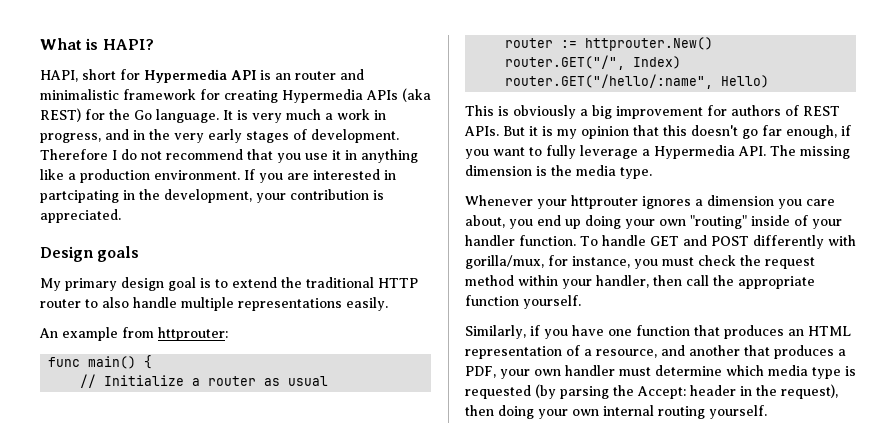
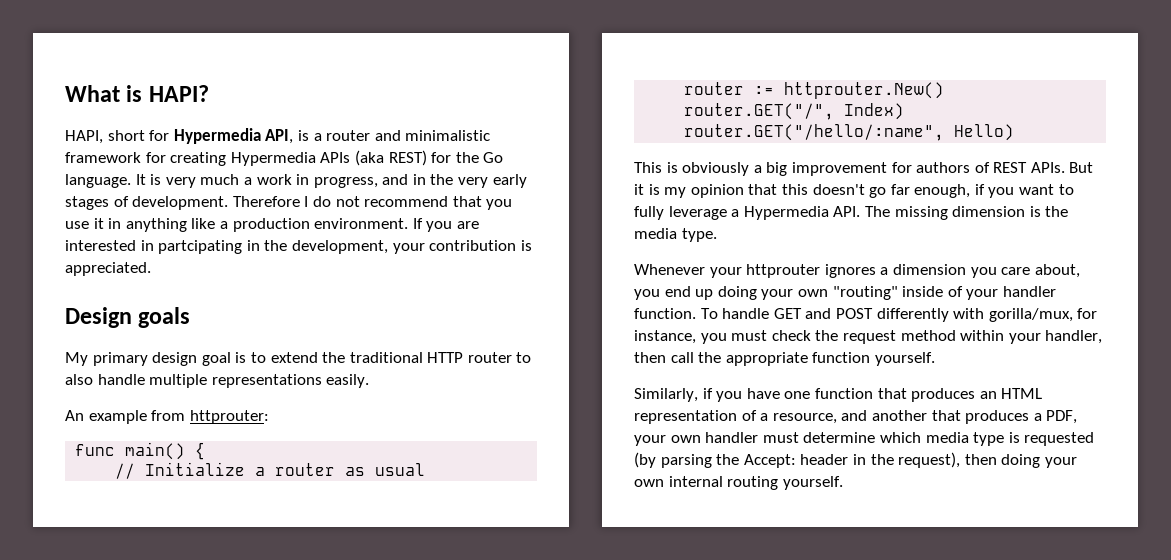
- HAPI, short for Hypermedia API is an router and minimalistic framework for creating Hypermedia APIs (aka REST) for the Go language.
+ HAPI, short for Hypermedia API, is a router and minimalistic framework for creating Hypermedia APIs (aka REST) for the Go language.

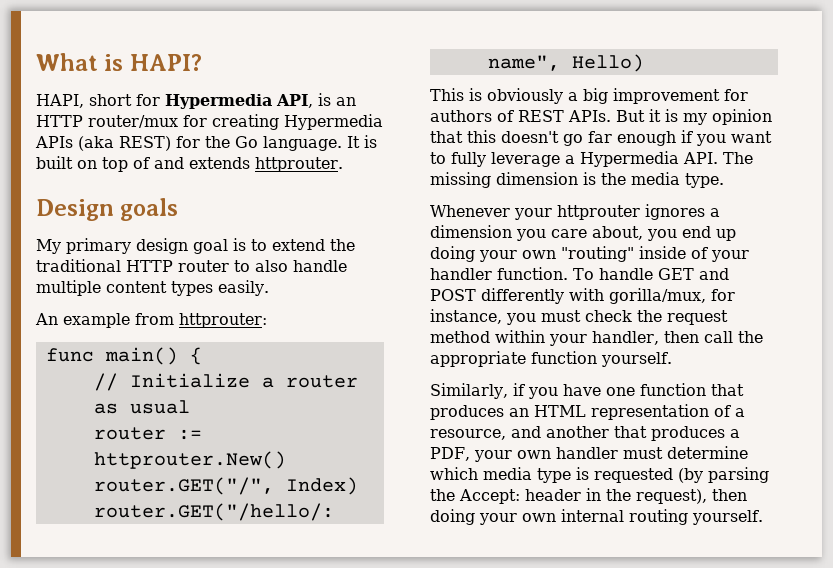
- HAPI, short for Hypermedia API, is a router and minimalistic framework for creating Hypermedia APIs (aka REST) for the Go language.
+ HAPI, short for Hypermedia API, is an HTTP router/mux for creating Hypermedia APIs (aka REST) for the Go language.
- It is very much a work in progress, and in the very early stages of development. Therefore I do not recommend that you use it in anything like a production environment. If you are interested in partcipating in the development, your contribution is appreciated.
+ It is built on top of and extends httprouter.
- My primary design goal is to extend the traditional HTTP router to also handle multiple representations easily.
+ My primary design goal is to extend the traditional HTTP router to also handle multiple content types easily.
- But it is my opinion that this doesn't go far enough, if you want to fully leverage a Hypermedia API. The missing dimension is the media type.
+ But it is my opinion that this doesn't go far enough if you want to fully leverage a Hypermedia API. The missing dimension is the media type.

